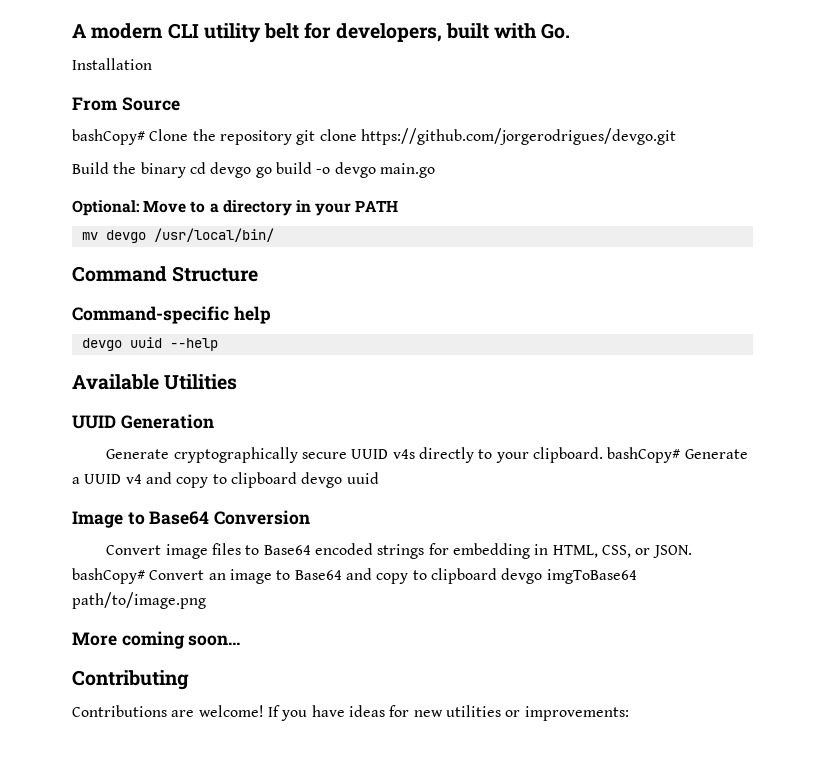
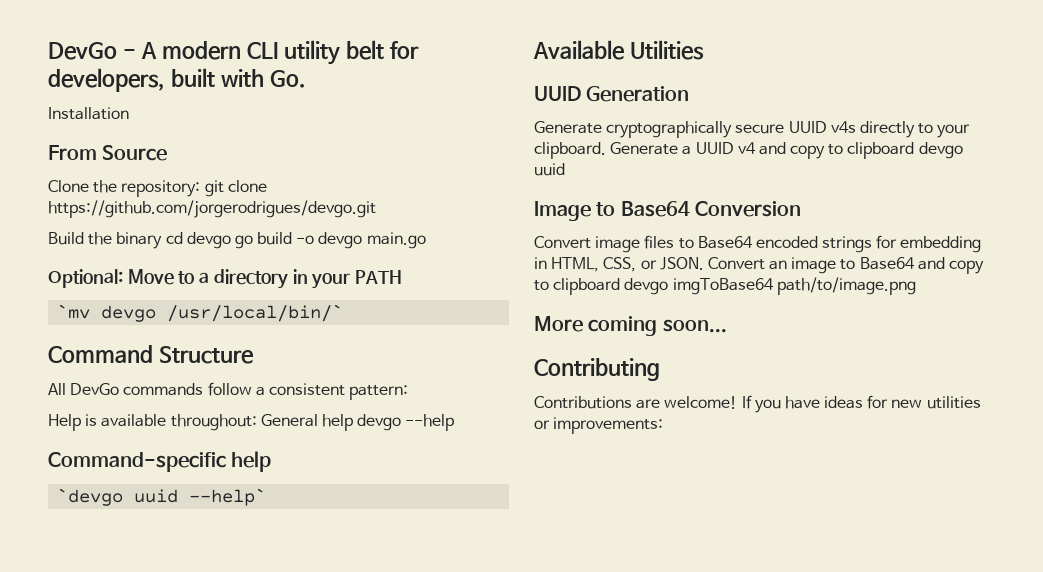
- A modern CLI utility belt for developers, built with Go.
+ DevGo - A modern CLI utility belt for developers, built with Go.
- bashCopy# Clone the repository git clone https://github.com/jorgerodrigues/devgo.git
+ Clone the repository: git clone https://github.com/jorgerodrigues/devgo.git
- mv devgo /usr/local/bin/
+ `mv devgo /usr/local/bin/`
+ All DevGo commands follow a consistent pattern:
+ Help is available throughout: General help devgo --help
- devgo uuid --help
+ `devgo uuid --help`
- Generate cryptographically secure UUID v4s directly to your clipboard. bashCopy# Generate a UUID v4 and copy to clipboard devgo uuid
+ Generate cryptographically secure UUID v4s directly to your clipboard. Generate a UUID v4 and copy to clipboard devgo uuid
- Convert image files to Base64 encoded strings for embedding in HTML, CSS, or JSON. bashCopy# Convert an image to Base64 and copy to clipboard devgo imgToBase64 path/to/image.png
+ Convert image files to Base64 encoded strings for embedding in HTML, CSS, or JSON. Convert an image to Base64 and copy to clipboard devgo imgToBase64 path/to/image.png

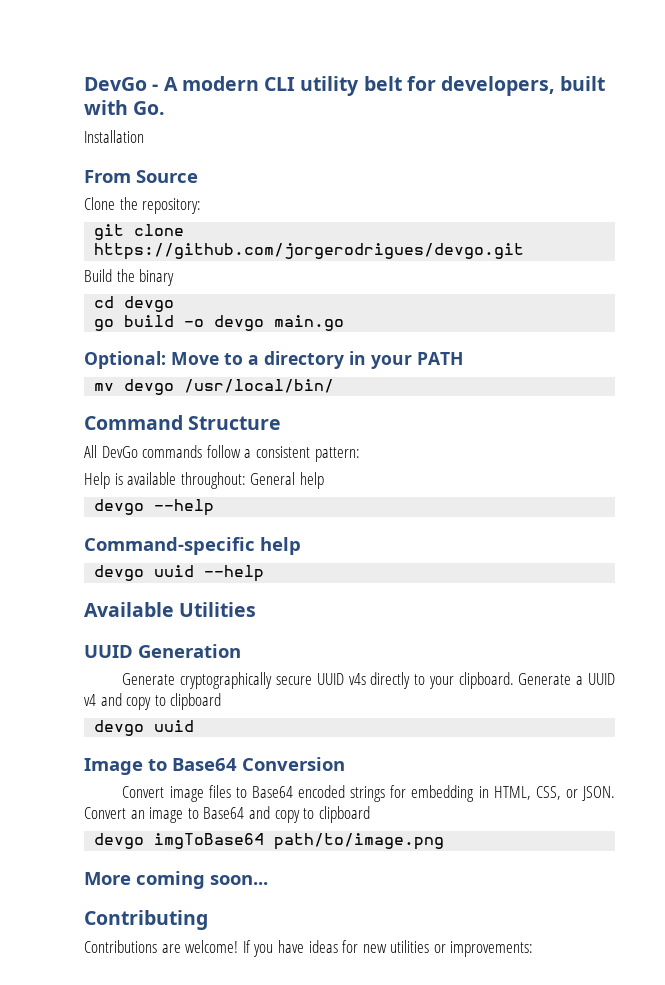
- Clone the repository: git clone https://github.com/jorgerodrigues/devgo.git
+ Clone the repository:
+ git clone https://github.com/jorgerodrigues/devgo.git
- Build the binary cd devgo go build -o devgo main.go
+ Build the binary
+ cd devgo
+ go build -o devgo main.go
- `mv devgo /usr/local/bin/`
+ mv devgo /usr/local/bin/
- Help is available throughout: General help devgo --help
+ Help is available throughout: General help
+ devgo --help
- `devgo uuid --help`
+ devgo uuid --help
- Generate a UUID v4 and copy to clipboard devgo uuid
+ Generate a UUID v4 and copy to clipboard
+ devgo uuid
- Convert an image to Base64 and copy to clipboard devgo imgToBase64 path/to/image.png
+ Convert an image to Base64 and copy to clipboard
+ devgo imgToBase64 path/to/image.png

